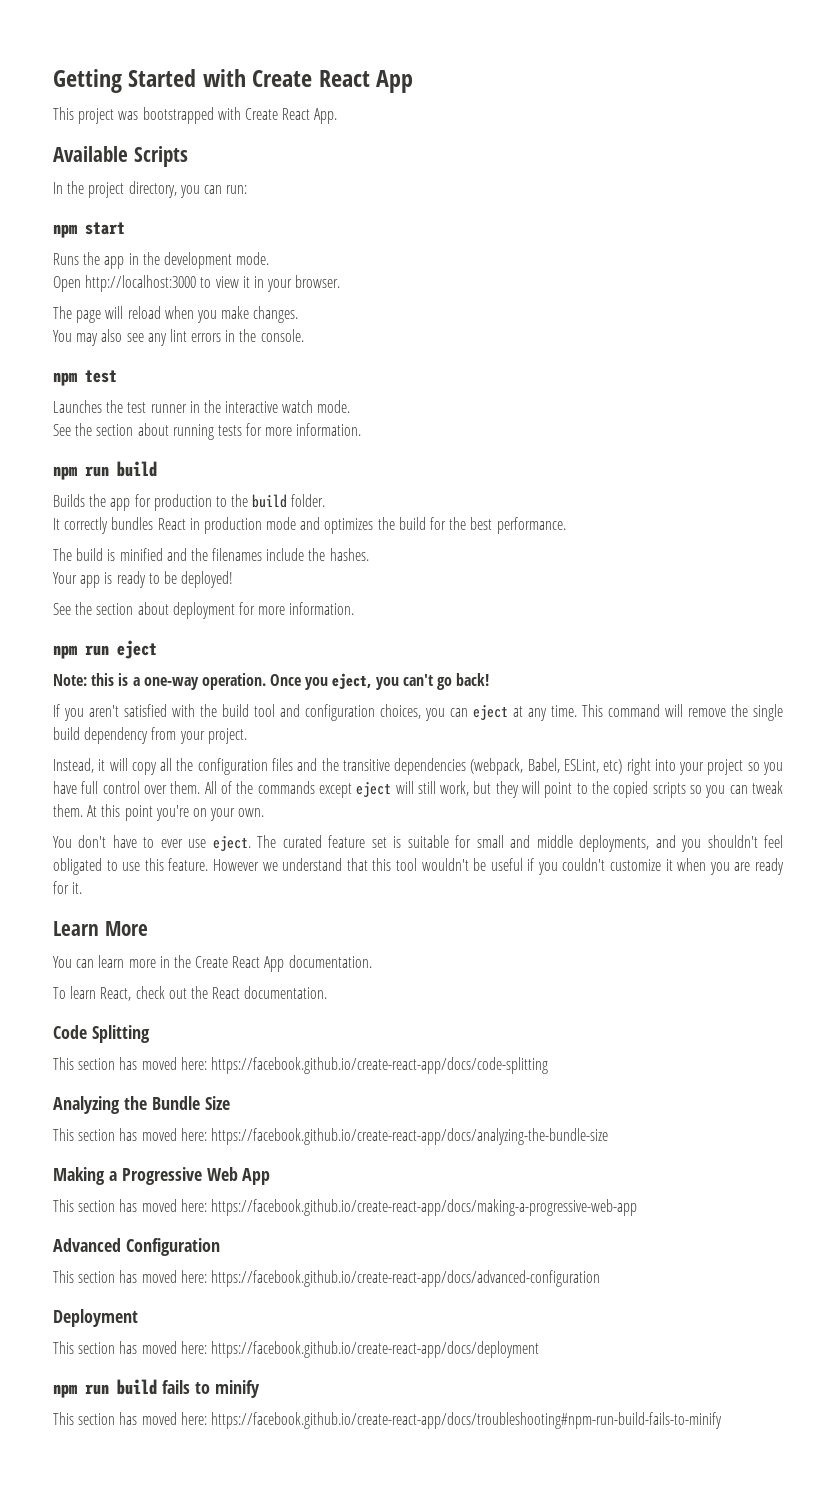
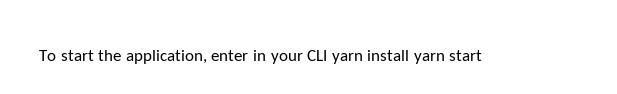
- Getting Started with Create React App
- This project was bootstrapped with Create React App.
- Available Scripts
- In the project directory, you can run:
- npm start
- Runs the app in the development mode.
- Open http://localhost:3000 to view it in your browser.
- The page will reload when you make changes.
- You may also see any lint errors in the console.
- npm test
- Launches the test runner in the interactive watch mode.
- See the section about running tests for more information.
- npm run build
- Builds the app for production to the build folder.
- It correctly bundles React in production mode and optimizes the build for the best performance.
- The build is minified and the filenames include the hashes.
- Your app is ready to be deployed!
- See the section about deployment for more information.
- npm run eject
- Note: this is a one-way operation. Once you eject, you can't go back!
- If you aren't satisfied with the build tool and configuration choices, you can eject at any time. This command will remove the single build dependency from your project.
- Instead, it will copy all the configuration files and the transitive dependencies (webpack, Babel, ESLint, etc) right into your project so you have full control over them. All of the commands except eject will still work, but they will point to the copied scripts so you can tweak them. At this point you're on your own.
- You don't have to ever use eject. The curated feature set is suitable for small and middle deployments, and you shouldn't feel obligated to use this feature. However we understand that this tool wouldn't be useful if you couldn't customize it when you are ready for it.
- Learn More
- You can learn more in the Create React App documentation.
- To learn React, check out the React documentation.
- Code Splitting
- This section has moved here: https://facebook.github.io/create-react-app/docs/code-splitting
- Analyzing the Bundle Size
- This section has moved here: https://facebook.github.io/create-react-app/docs/analyzing-the-bundle-size
- Making a Progressive Web App
- This section has moved here: https://facebook.github.io/create-react-app/docs/making-a-progressive-web-app
- Advanced Configuration
- This section has moved here: https://facebook.github.io/create-react-app/docs/advanced-configuration
- Deployment
- This section has moved here: https://facebook.github.io/create-react-app/docs/deployment
- npm run build fails to minify
- This section has moved here: https://facebook.github.io/create-react-app/docs/troubleshooting#npm-run-build-fails-to-minify
+ To start the application, enter in your CLI yarn install yarn start

